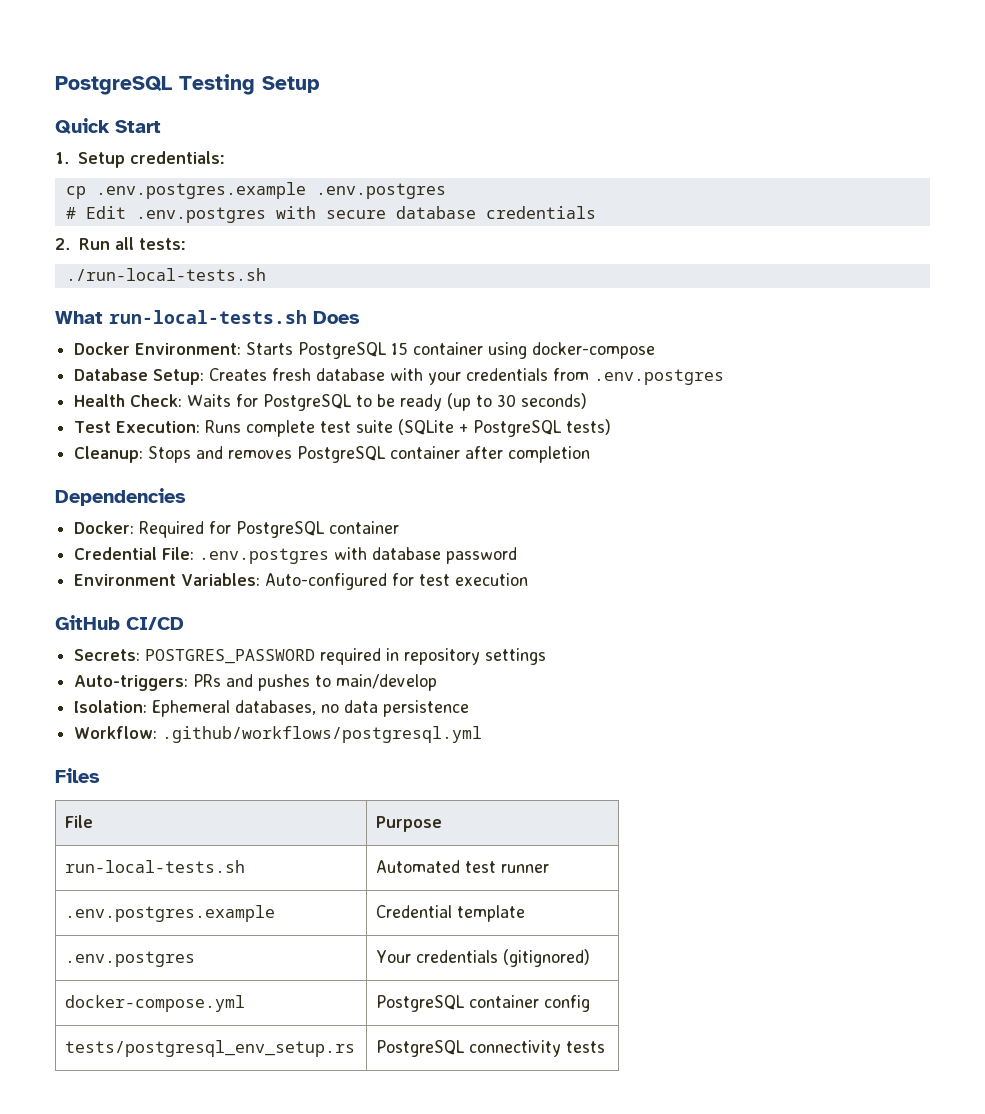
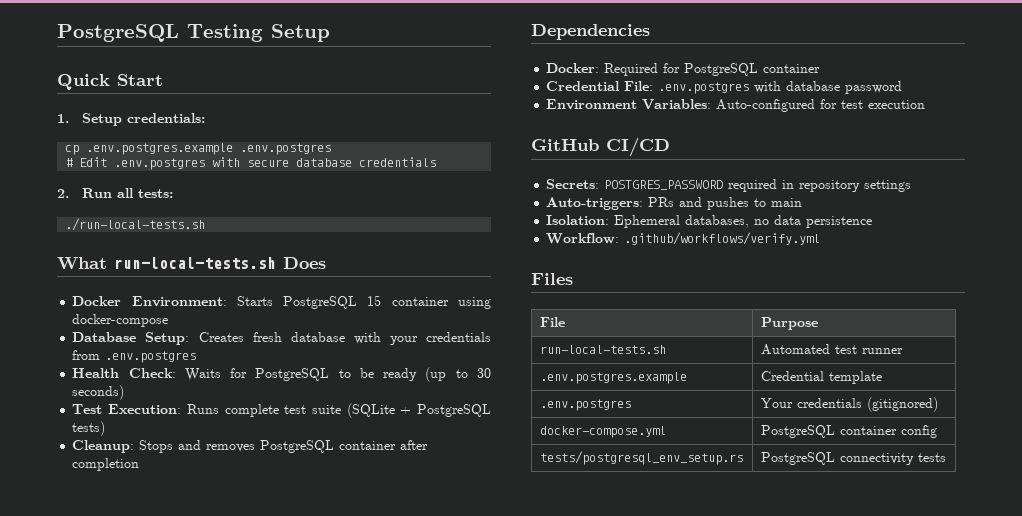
- Auto-triggers: PRs and pushes to main/develop
+ Auto-triggers: PRs and pushes to main
- Workflow: .github/workflows/postgresql.yml
+ Workflow: .github/workflows/verify.yml

